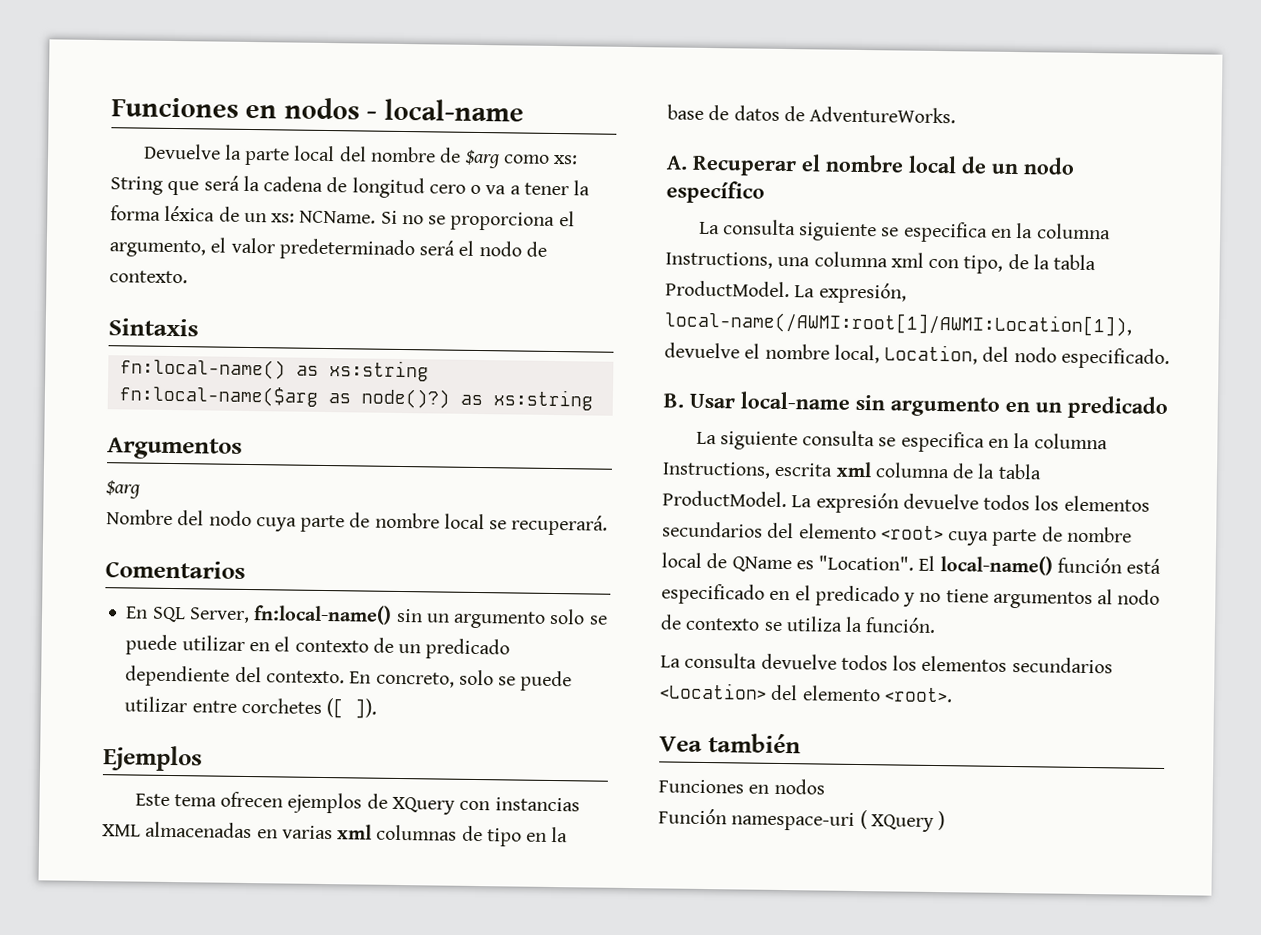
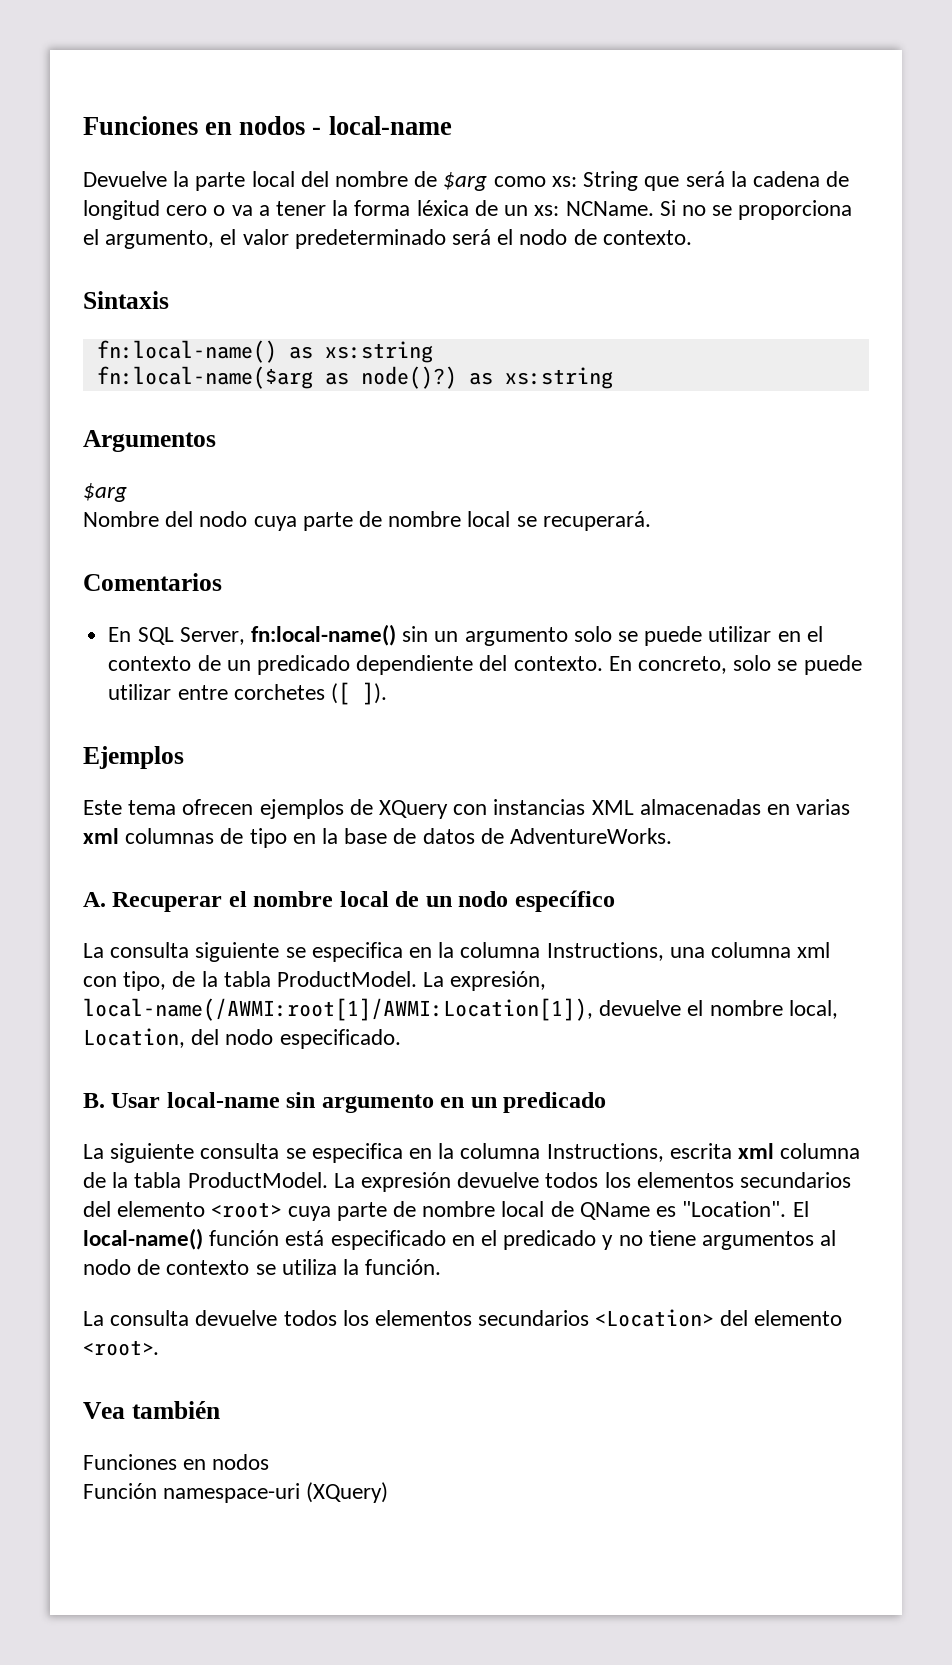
- Función namespace-uri ( XQuery )
+ Función namespace-uri (XQuery)

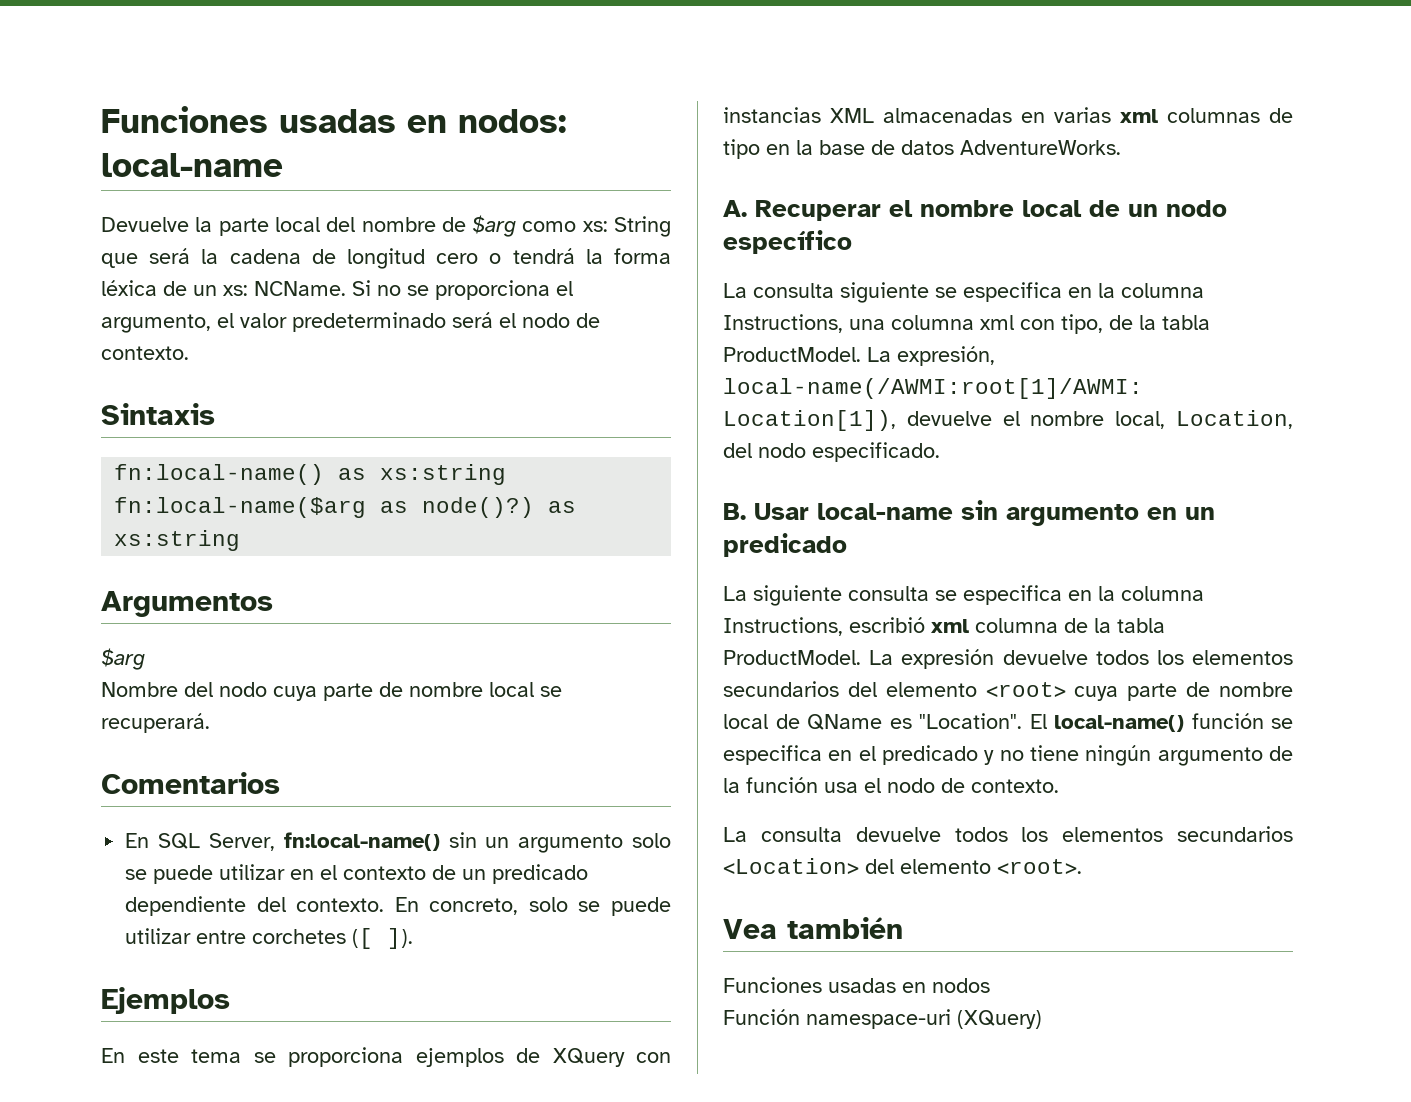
- Funciones en nodos - local-name
+ Funciones usadas en nodos: local-name
- Devuelve la parte local del nombre de $arg como xs: String que será la cadena de longitud cero o va a tener la forma léxica de un xs: NCName.
+ Devuelve la parte local del nombre de $arg como xs: String que será la cadena de longitud cero o tendrá la forma léxica de un xs: NCName.
- Este tema ofrecen ejemplos de XQuery con instancias XML almacenadas en varias xml columnas de tipo en la base de datos de AdventureWorks.
+ En este tema se proporciona ejemplos de XQuery con instancias XML almacenadas en varias xml columnas de tipo en la base de datos AdventureWorks.
- La siguiente consulta se especifica en la columna Instructions, escrita xml columna de la tabla ProductModel.
+ La siguiente consulta se especifica en la columna Instructions, escribió xml columna de la tabla ProductModel.
- El local-name() función está especificado en el predicado y no tiene argumentos al nodo de contexto se utiliza la función.
+ El local-name() función se especifica en el predicado y no tiene ningún argumento de la función usa el nodo de contexto.
  Vea también
- Funciones en nodos
+ Funciones usadas en nodos

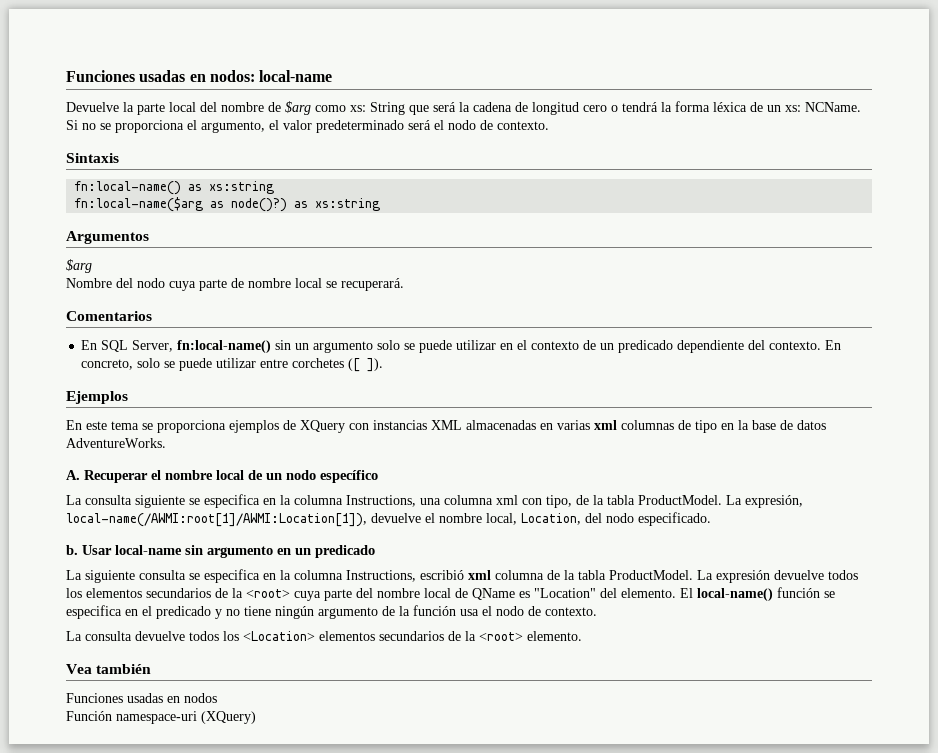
- B. Usar local-name sin argumento en un predicado
+ b. Usar local-name sin argumento en un predicado
- La expresión devuelve todos los elementos secundarios del elemento <root> cuya parte de nombre local de QName es "Location".
+ La expresión devuelve todos los elementos secundarios de la <root> cuya parte del nombre local de QName es "Location" del elemento.
- La consulta devuelve todos los elementos secundarios <Location> del elemento <root>.
+ La consulta devuelve todos los <Location> elementos secundarios de la <root> elemento.

